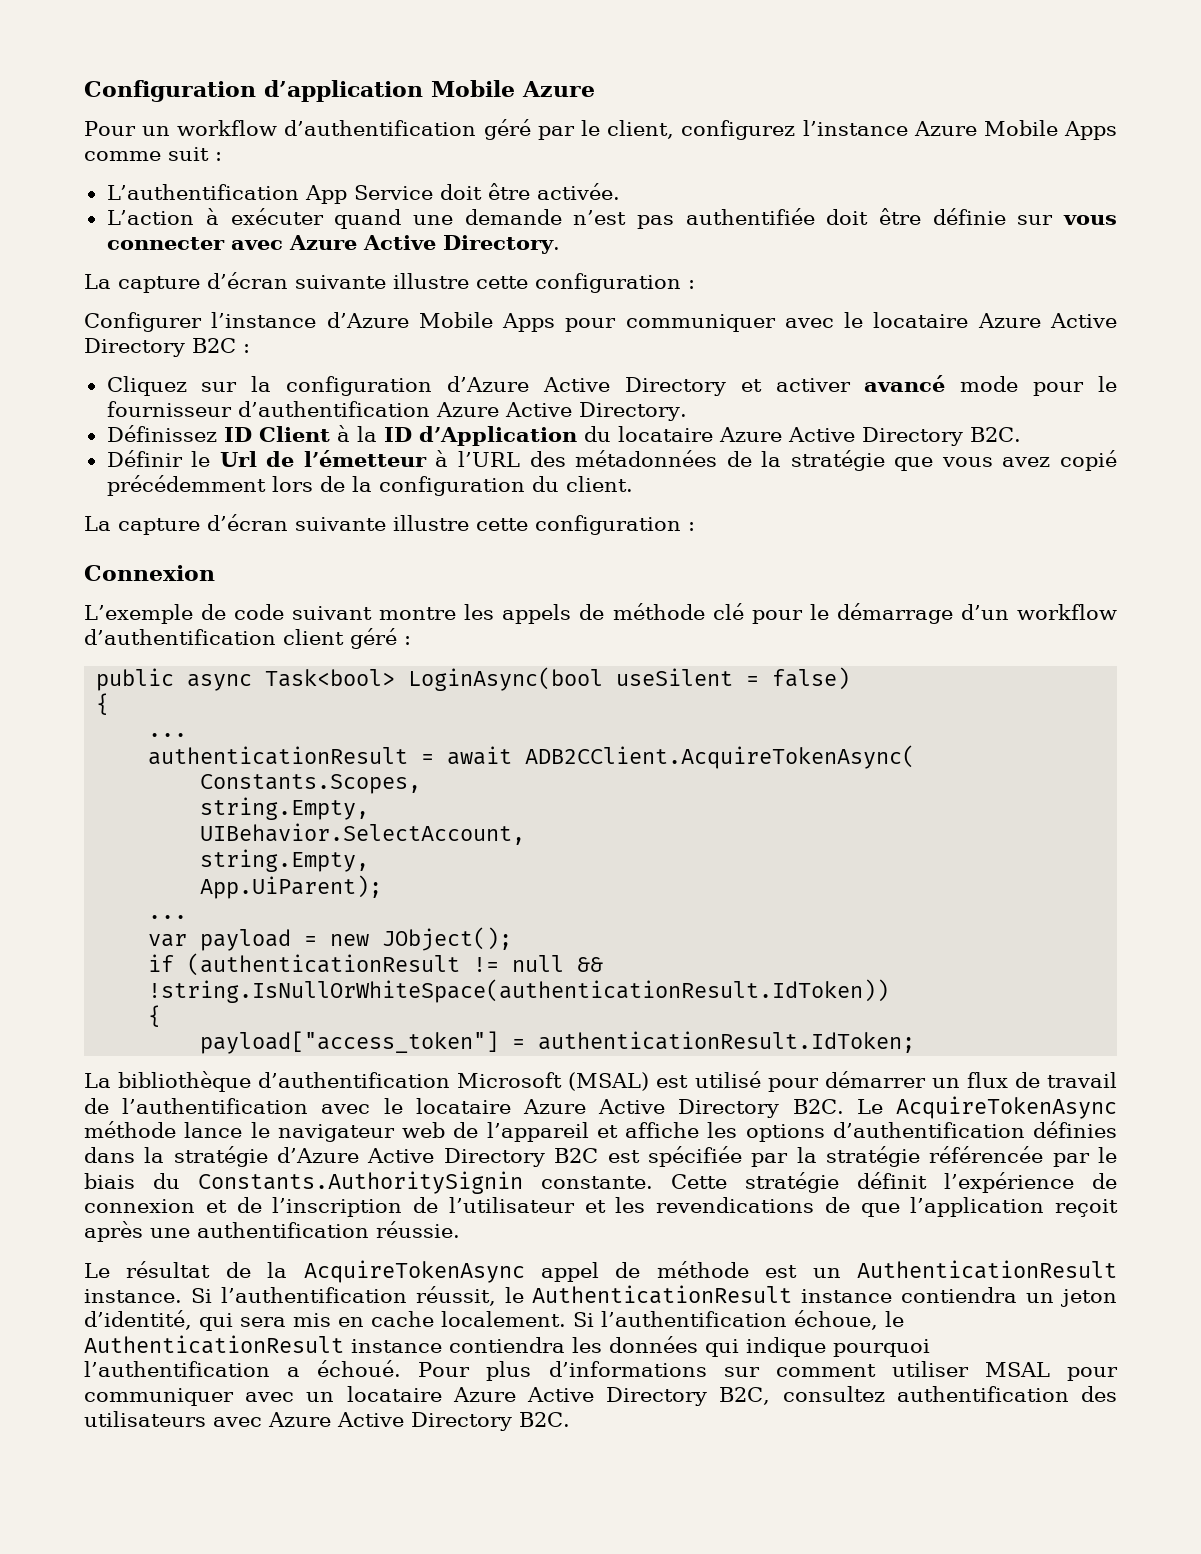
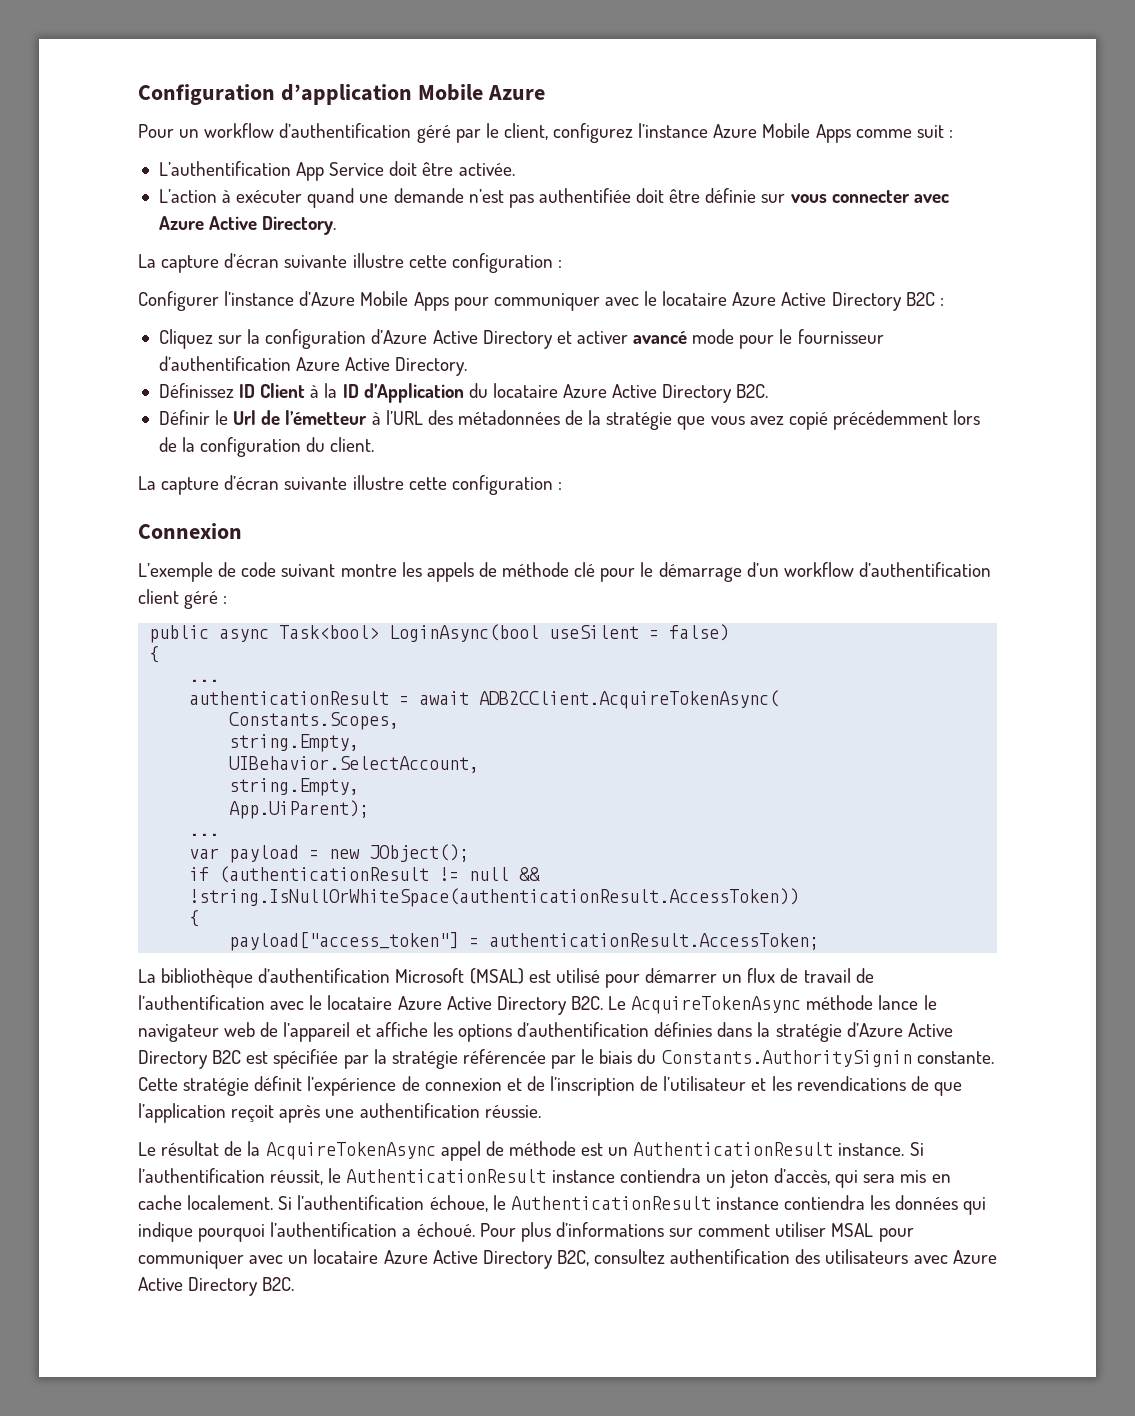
- if (authenticationResult != null && !string.IsNullOrWhiteSpace(authenticationResult.IdToken))
+ if (authenticationResult != null && !string.IsNullOrWhiteSpace(authenticationResult.AccessToken))
- payload["access_token"] = authenticationResult.IdToken;
+ payload["access_token"] = authenticationResult.AccessToken;
- Si l’authentification réussit, le AuthenticationResult instance contiendra un jeton d’identité, qui sera mis en cache localement.
+ Si l’authentification réussit, le AuthenticationResult instance contiendra un jeton d’accès, qui sera mis en cache localement.

